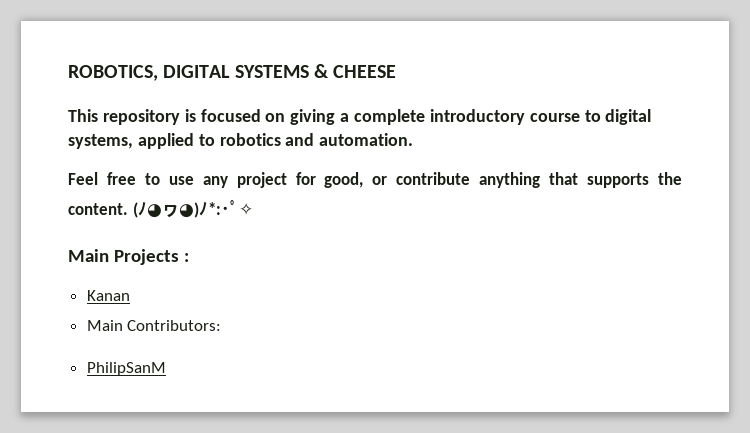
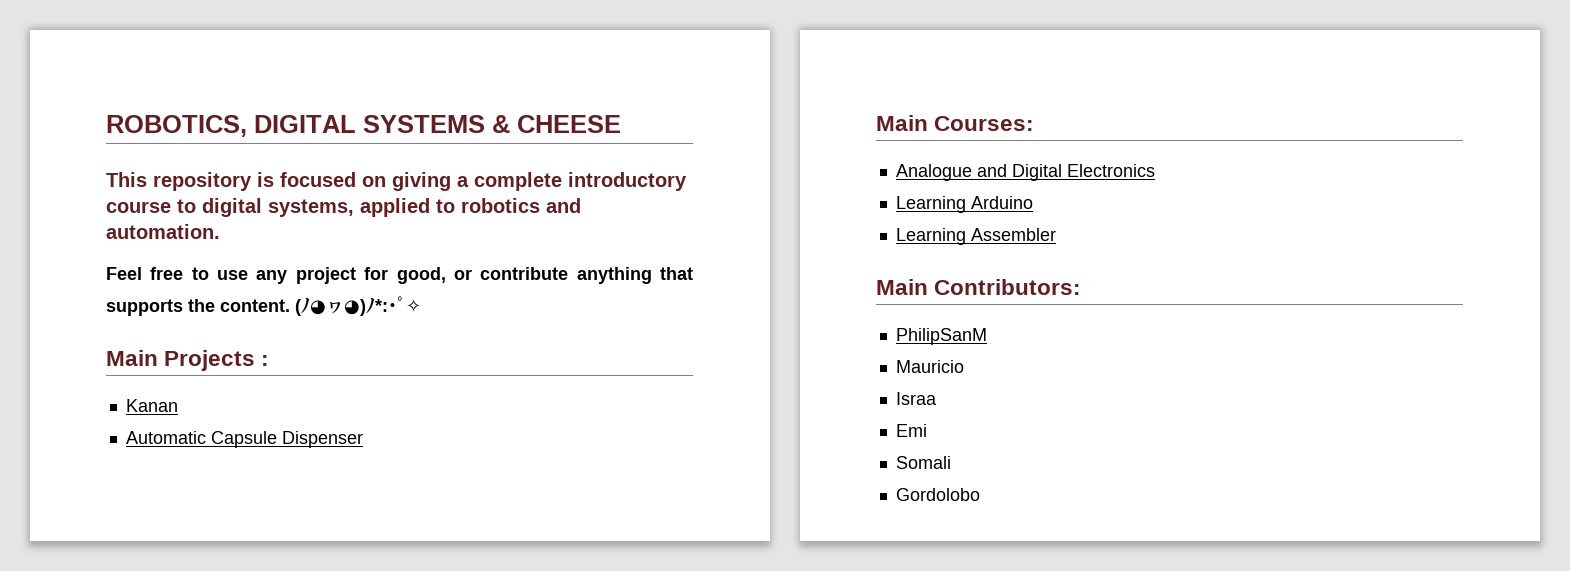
+ Automatic Capsule Dispenser
+ Main Courses:
+ Analogue and Digital Electronics
+ Learning Arduino
+ Learning Assembler
  Main Contributors:
  PhilipSanM
+ Mauricio
+ Israa
+ Emi
+ Somali
+ Gordolobo

